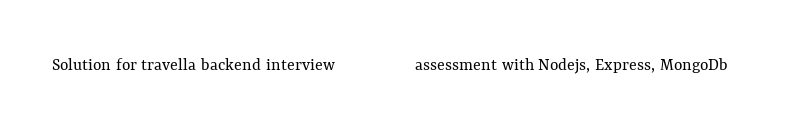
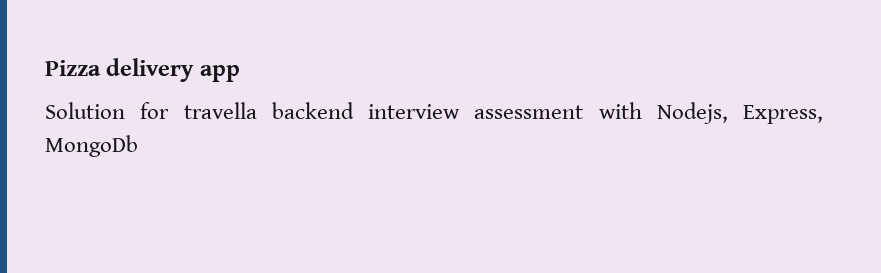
+ Pizza delivery app

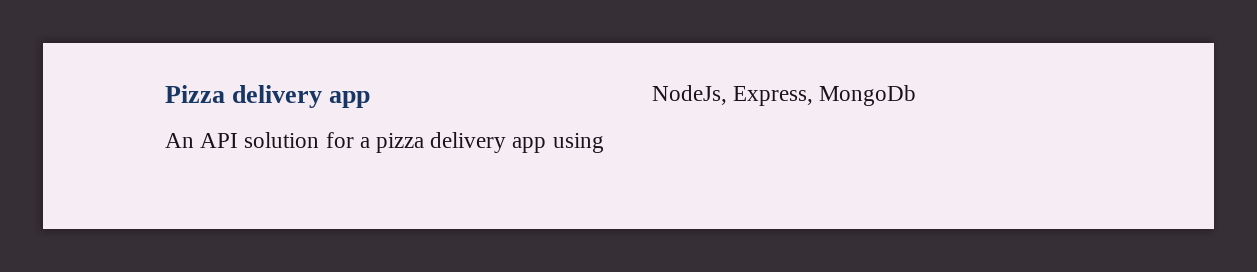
- Solution for travella backend interview assessment with Nodejs, Express, MongoDb
+ An API solution for a pizza delivery app using NodeJs, Express, MongoDb

